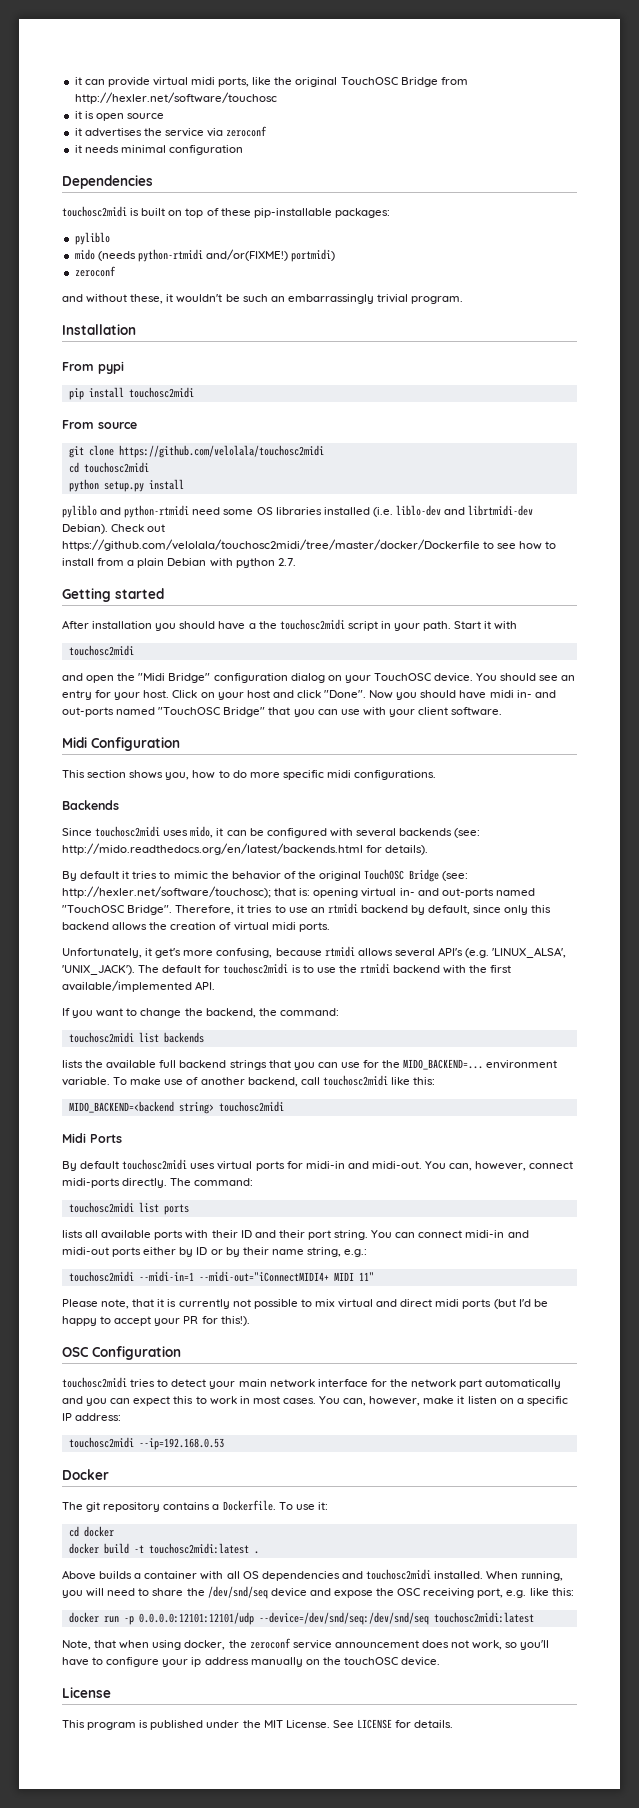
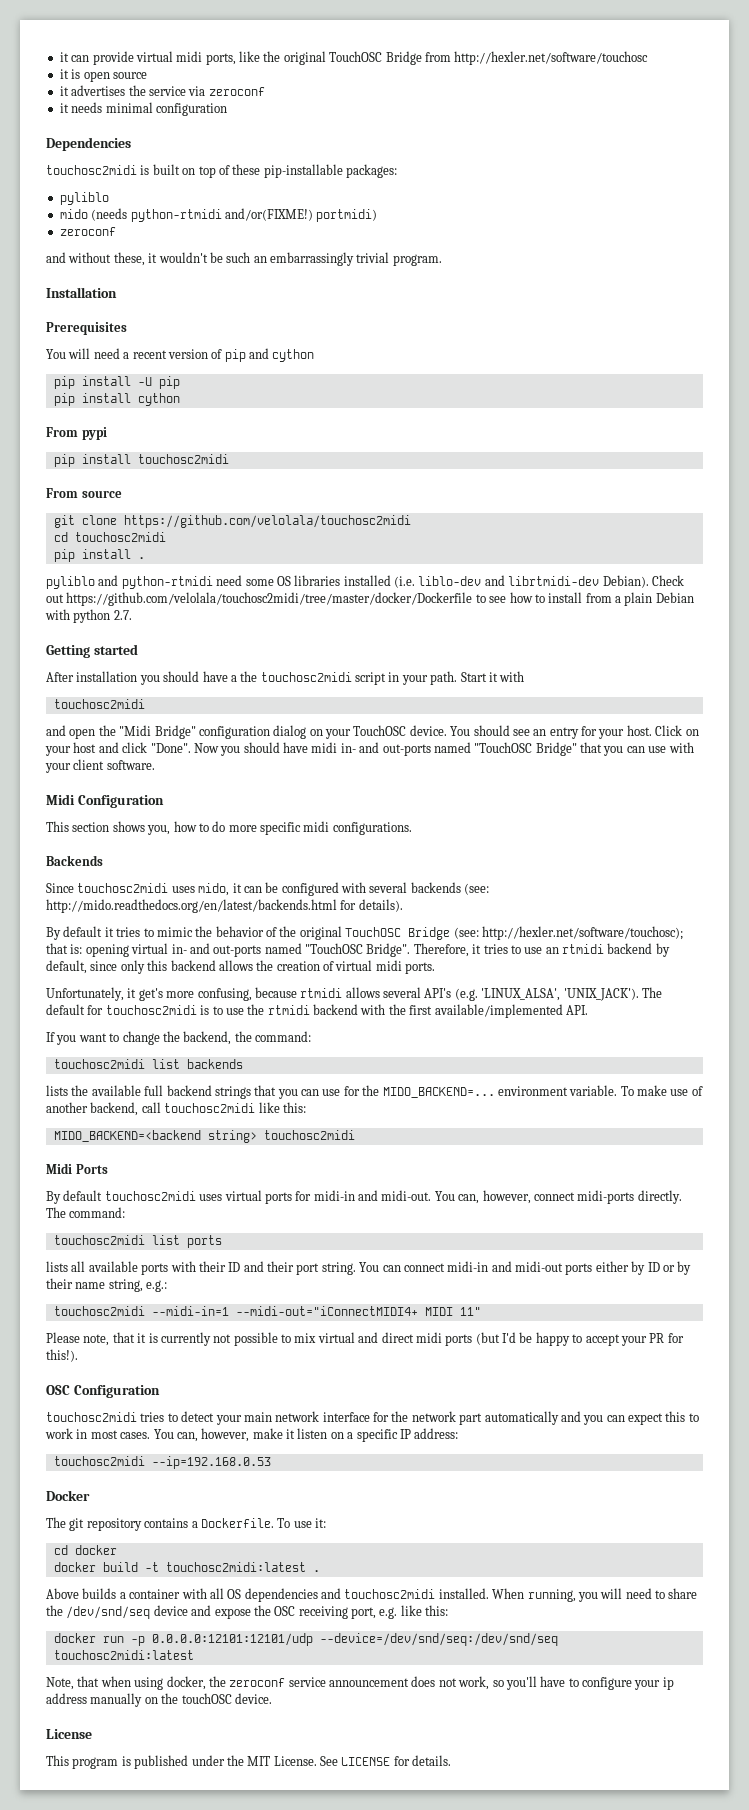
+ Prerequisites
+ You will need a recent version of pip and cython
+ pip install -U pip
+ pip install cython
- python setup.py install
+ pip install .

